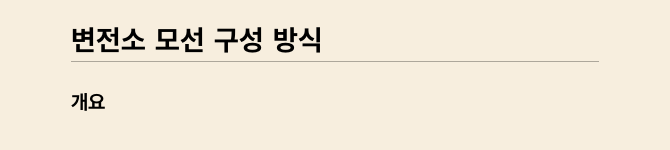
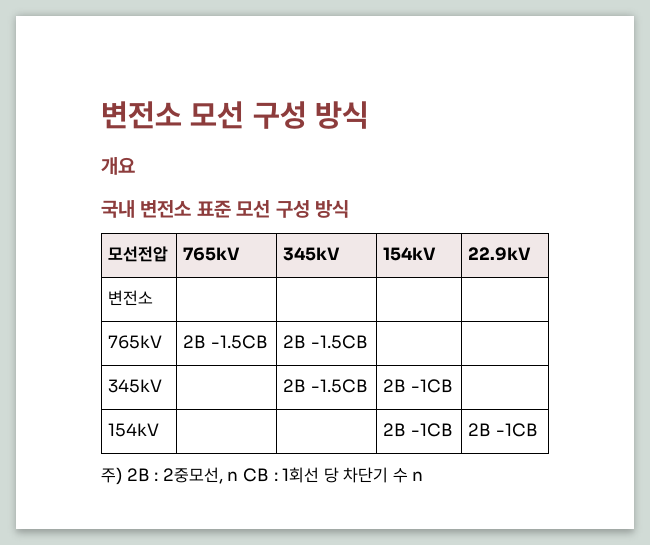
+ 국내 변전소 표준 모선 구성 방식
+ 모선전압 | 765kV | 345kV | 154kV | 22.9kV
+ 변전소 | | | |
+ 765kV | 2B -1.5CB | 2B -1.5CB | |
+ 345kV | | 2B -1.5CB | 2B -1CB |
+ 154kV | | | 2B -1CB | 2B -1CB
+ 주) 2B : 2중모선, n CB : 1회선 당 차단기 수 n

